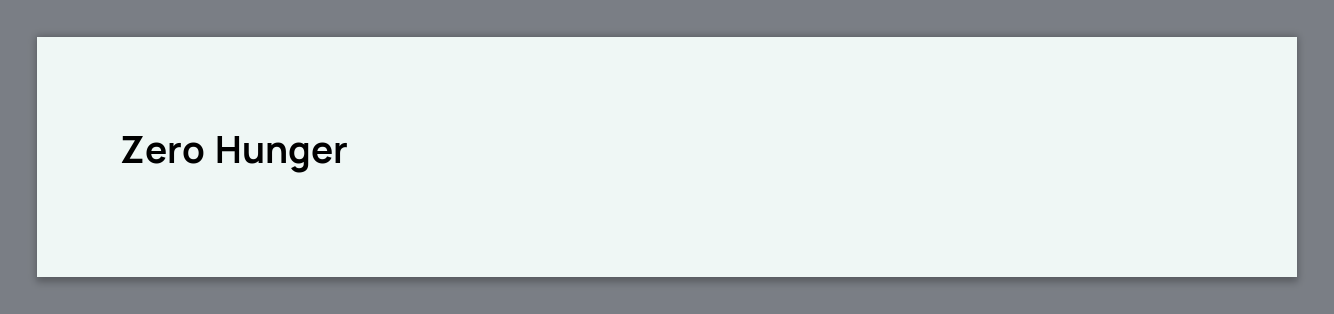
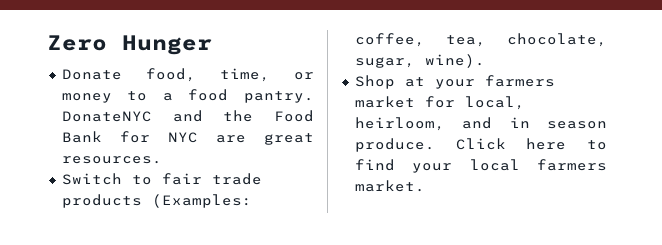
+ Donate food, time, or money to a food pantry. DonateNYC and the Food Bank for NYC are great resources.
+ Switch to fair trade products (Examples: coffee, tea, chocolate, sugar, wine).
+ Shop at your farmers market for local, heirloom, and in season produce. Click here to find your local farmers market.

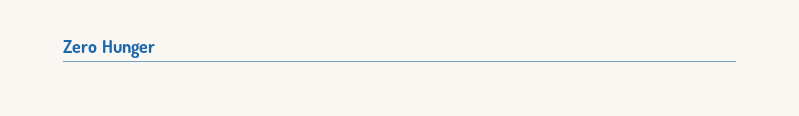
- Donate food, time, or money to a food pantry. DonateNYC and the Food Bank for NYC are great resources.
- Switch to fair trade products (Examples: coffee, tea, chocolate, sugar, wine).
- Shop at your farmers market for local, heirloom, and in season produce. Click here to find your local farmers market.

